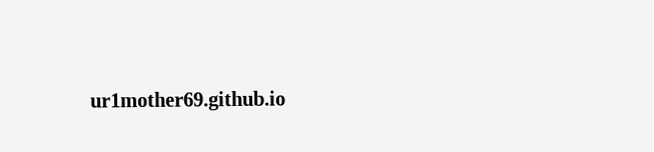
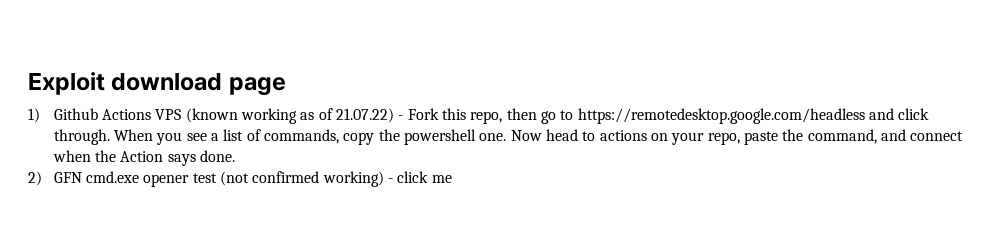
- ur1mother69.github.io
+ Exploit download page
+ 1) Github Actions VPS (known working as of 21.07.22) - Fork this repo, then go to https://remotedesktop.google.com/headless and click through. When you see a list of commands, copy the powershell one. Now head to actions on your repo, paste the command, and connect when the Action says done.
+ 2) GFN cmd.exe opener test (not confirmed working) - click me

